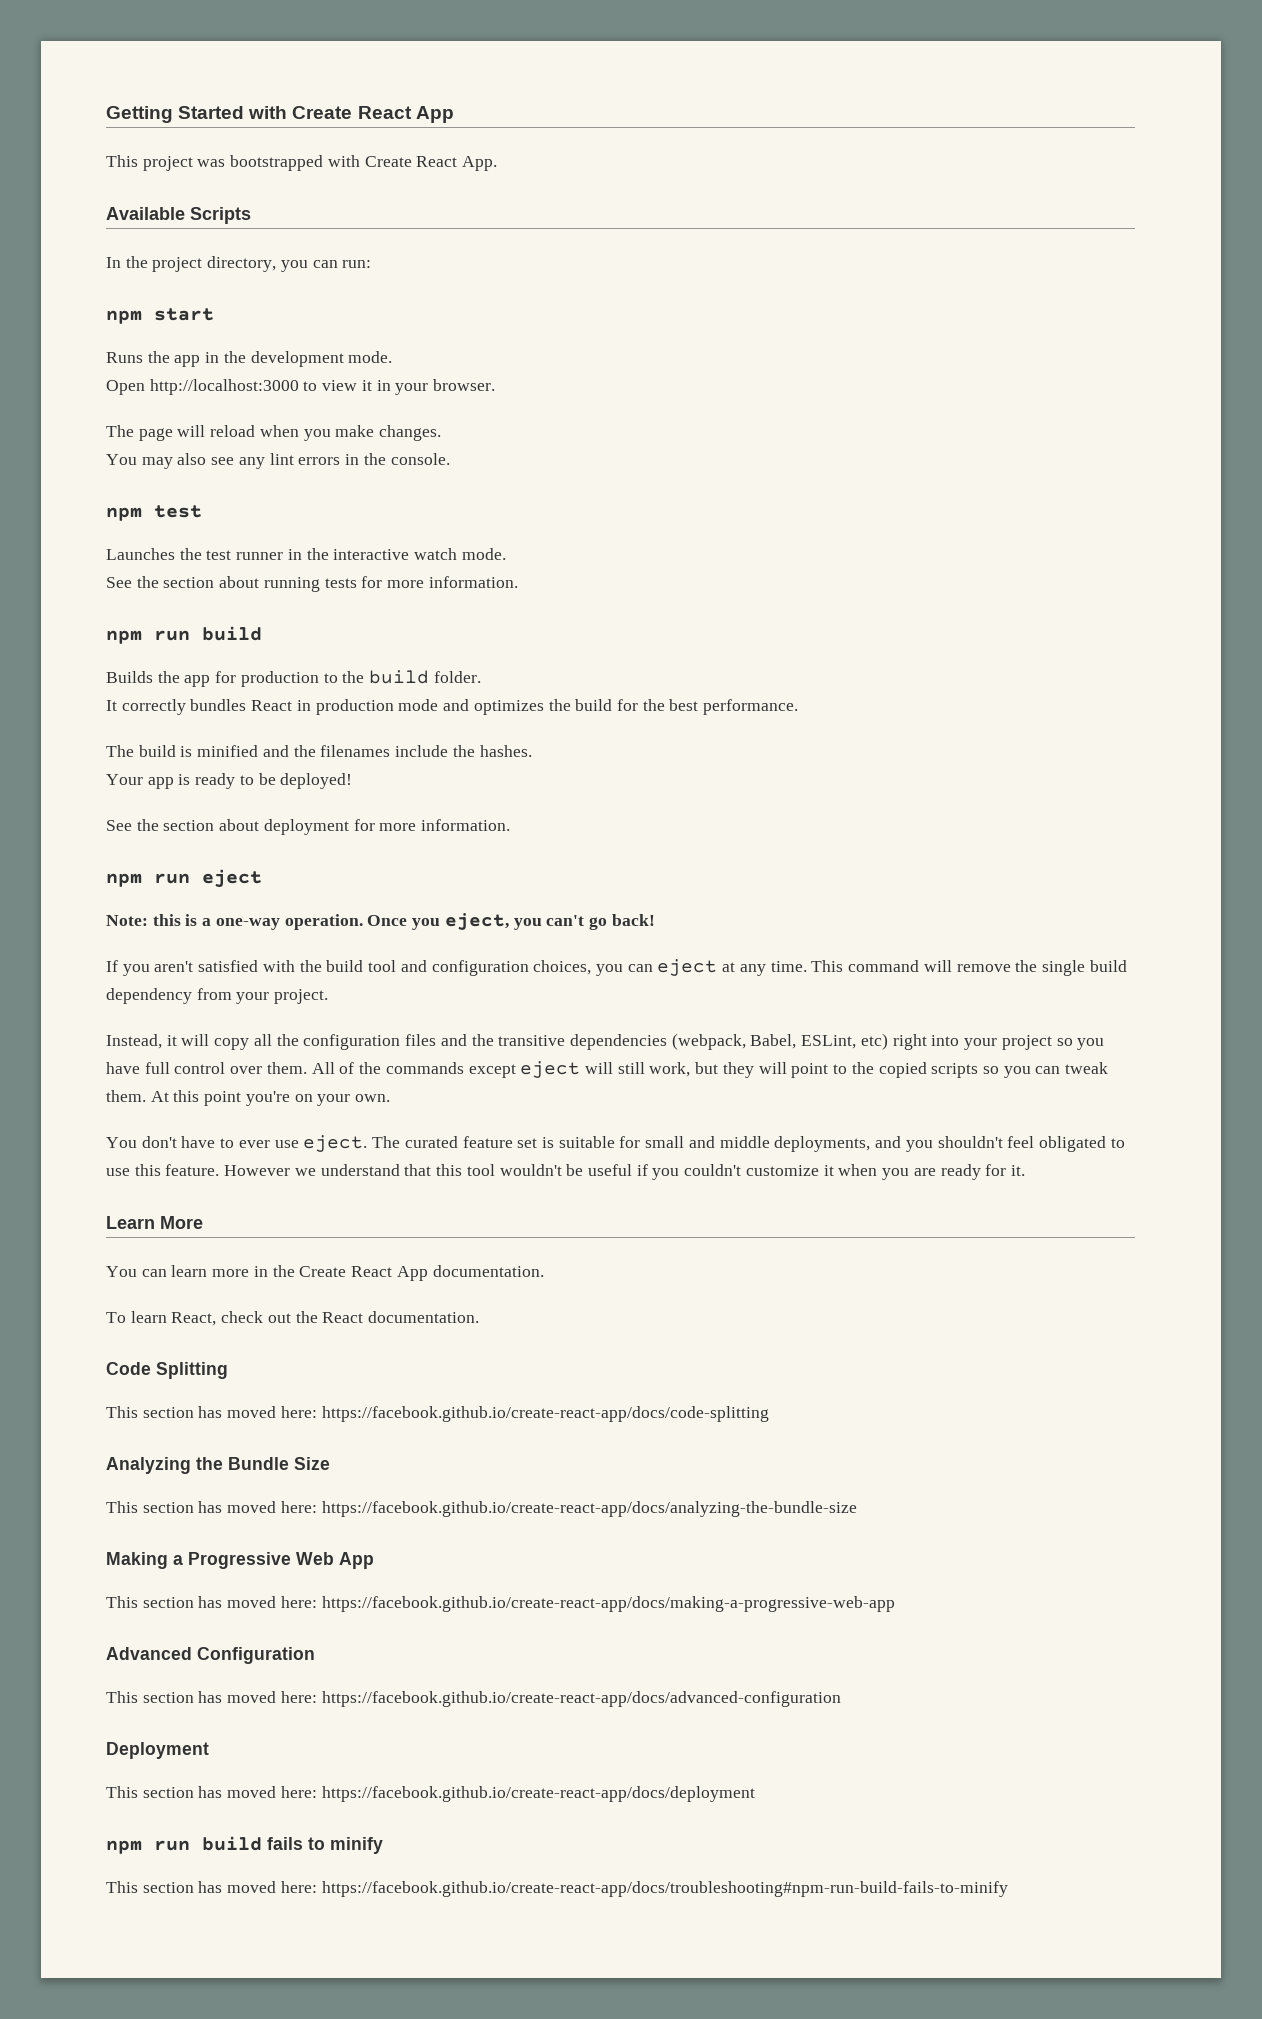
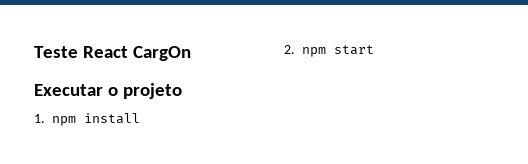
- Getting Started with Create React App
- This project was bootstrapped with Create React App.
- Available Scripts
- In the project directory, you can run:
- npm start
- Runs the app in the development mode.
- Open http://localhost:3000 to view it in your browser.
- The page will reload when you make changes.
- You may also see any lint errors in the console.
- npm test
- Launches the test runner in the interactive watch mode.
- See the section about running tests for more information.
- npm run build
- Builds the app for production to the build folder.
- It correctly bundles React in production mode and optimizes the build for the best performance.
- The build is minified and the filenames include the hashes.
- Your app is ready to be deployed!
- See the section about deployment for more information.
- npm run eject
- Note: this is a one-way operation. Once you eject, you can't go back!
- If you aren't satisfied with the build tool and configuration choices, you can eject at any time. This command will remove the single build dependency from your project.
- Instead, it will copy all the configuration files and the transitive dependencies (webpack, Babel, ESLint, etc) right into your project so you have full control over them. All of the commands except eject will still work, but they will point to the copied scripts so you can tweak them. At this point you're on your own.
- You don't have to ever use eject. The curated feature set is suitable for small and middle deployments, and you shouldn't feel obligated to use this feature. However we understand that this tool wouldn't be useful if you couldn't customize it when you are ready for it.
- Learn More
- You can learn more in the Create React App documentation.
- To learn React, check out the React documentation.
- Code Splitting
- This section has moved here: https://facebook.github.io/create-react-app/docs/code-splitting
- Analyzing the Bundle Size
- This section has moved here: https://facebook.github.io/create-react-app/docs/analyzing-the-bundle-size
- Making a Progressive Web App
- This section has moved here: https://facebook.github.io/create-react-app/docs/making-a-progressive-web-app
- Advanced Configuration
- This section has moved here: https://facebook.github.io/create-react-app/docs/advanced-configuration
- Deployment
- This section has moved here: https://facebook.github.io/create-react-app/docs/deployment
- npm run build fails to minify
- This section has moved here: https://facebook.github.io/create-react-app/docs/troubleshooting#npm-run-build-fails-to-minify
+ Teste React CargOn
+ Executar o projeto
+ 1. npm install
+ 2. npm start

